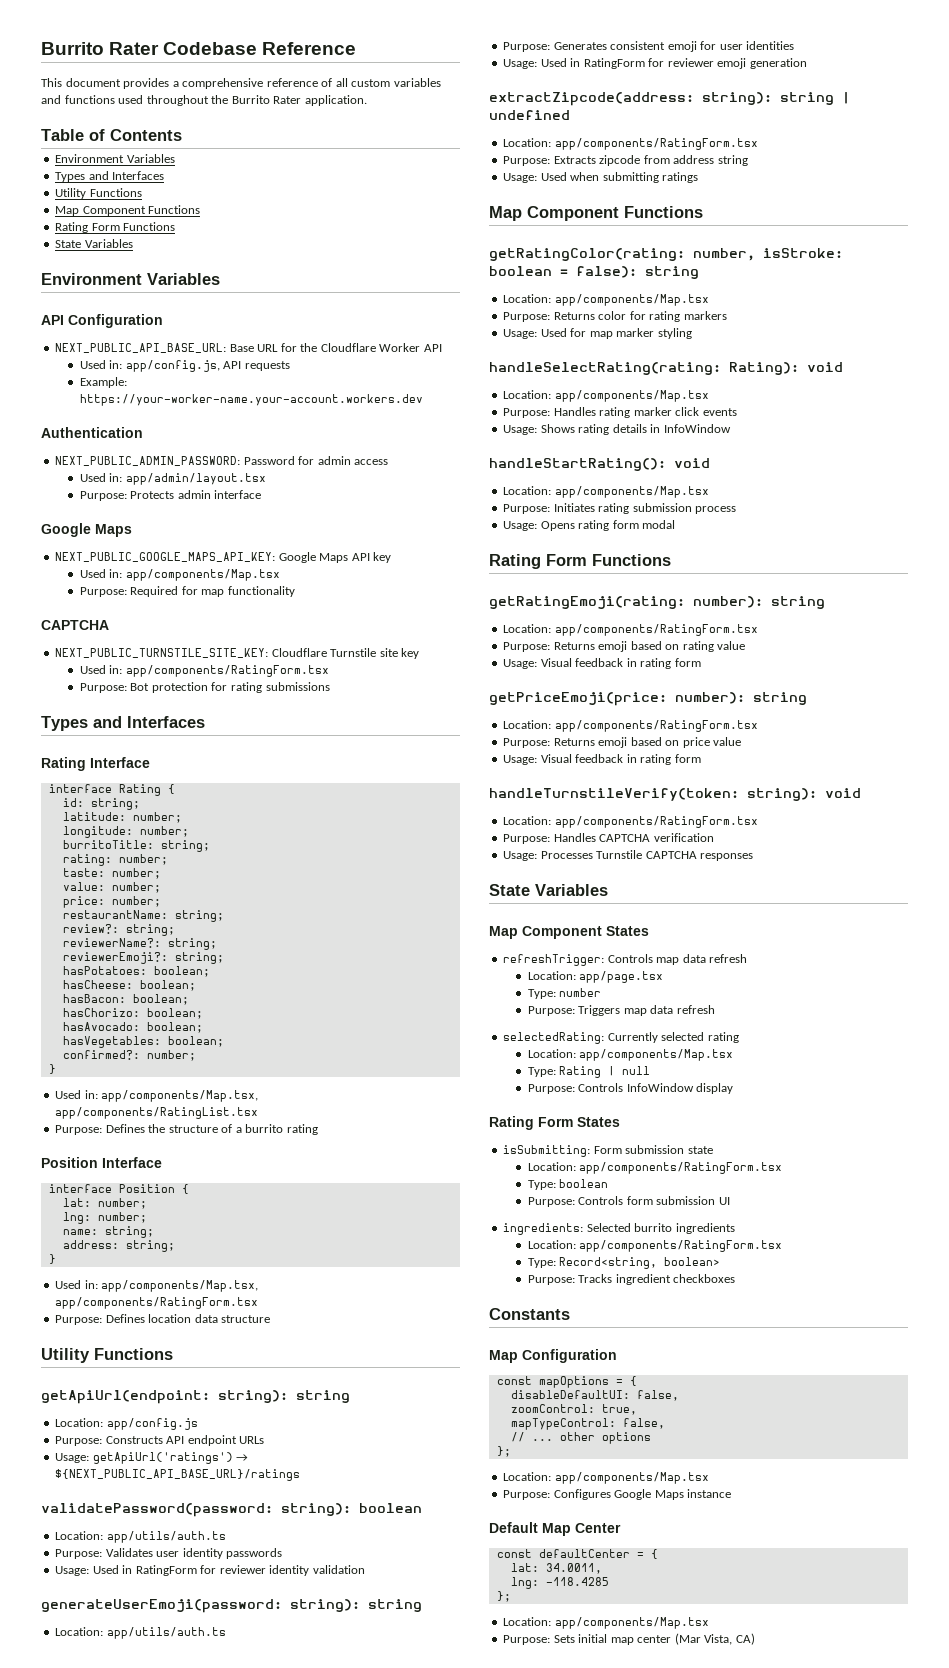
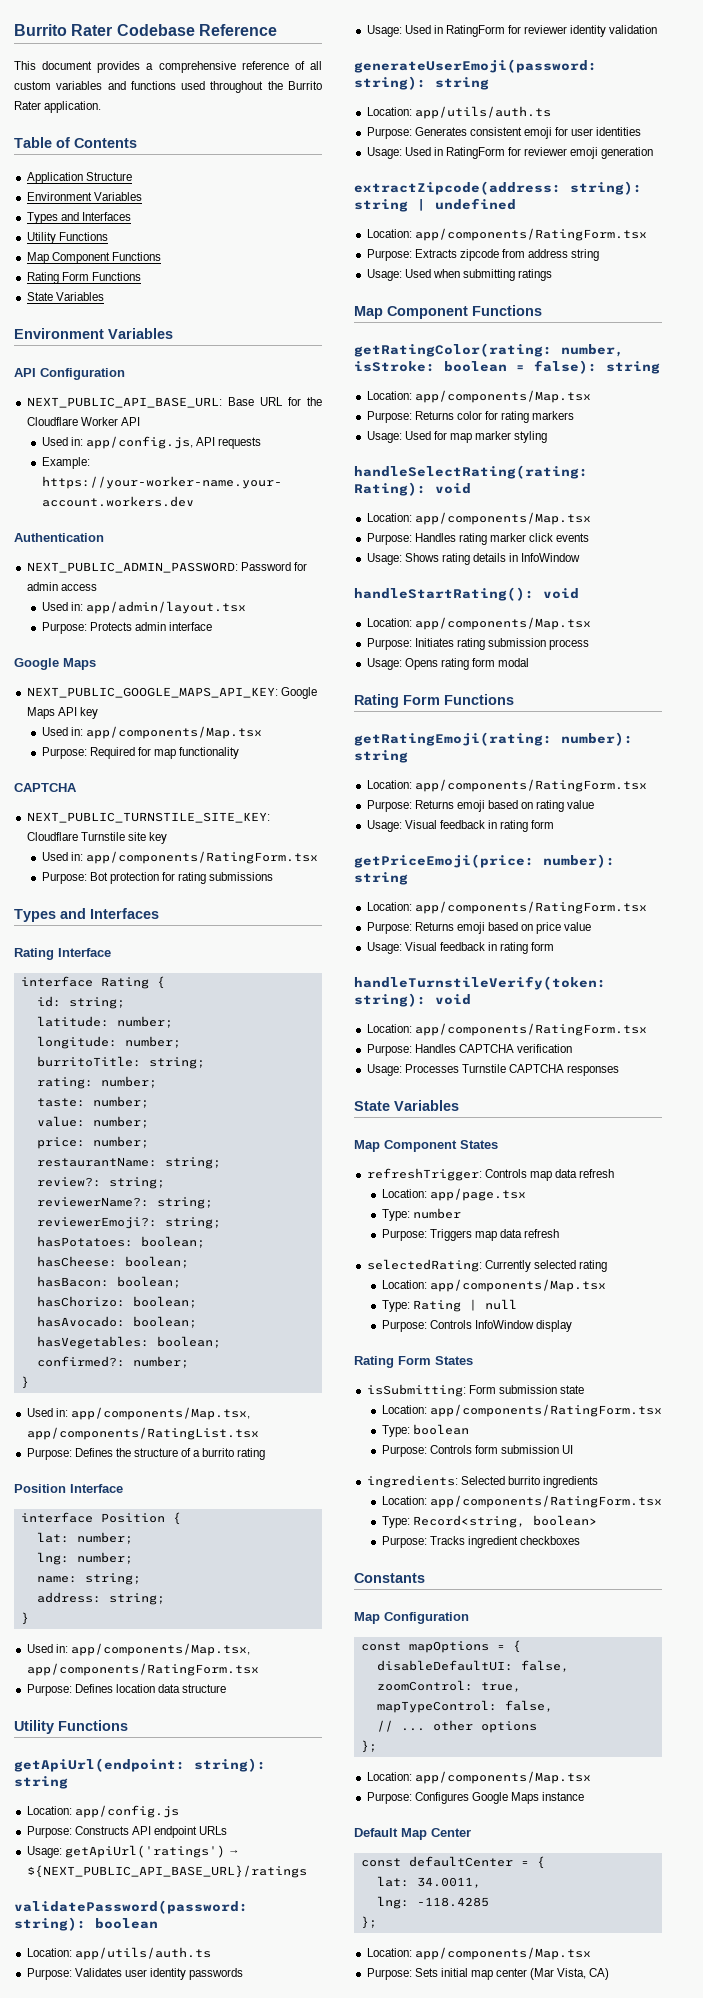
+ Application Structure

